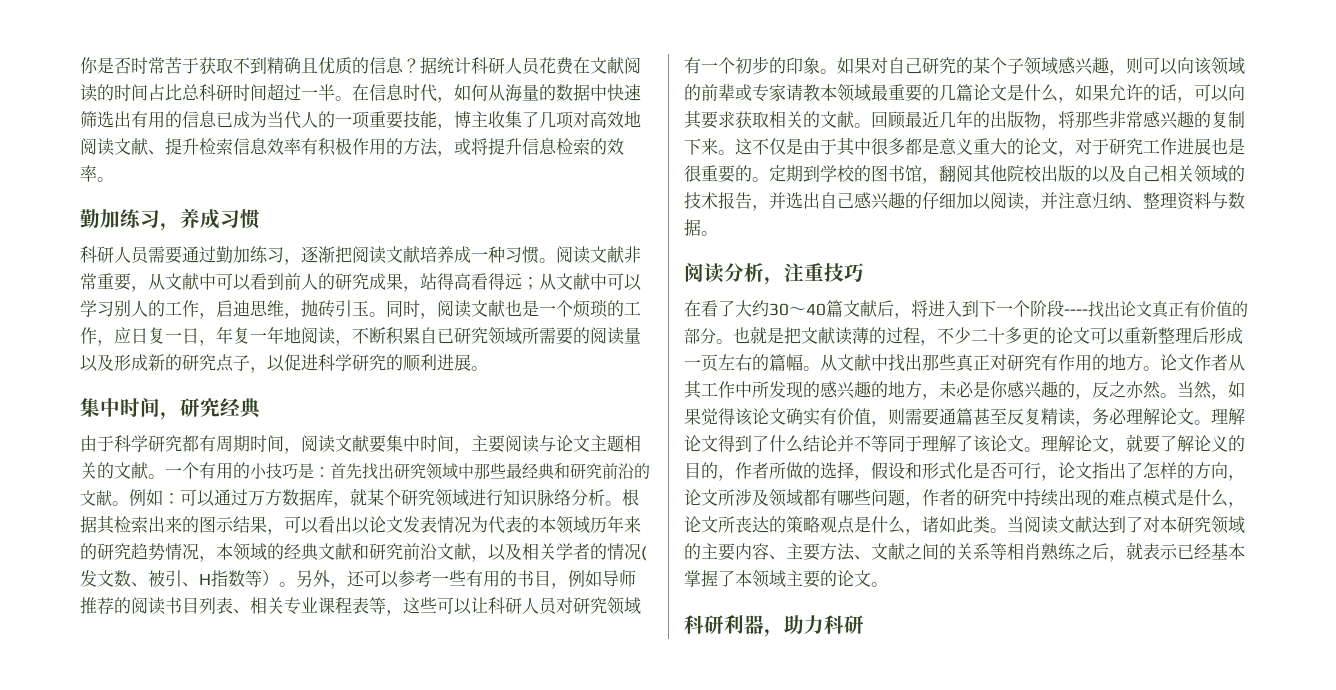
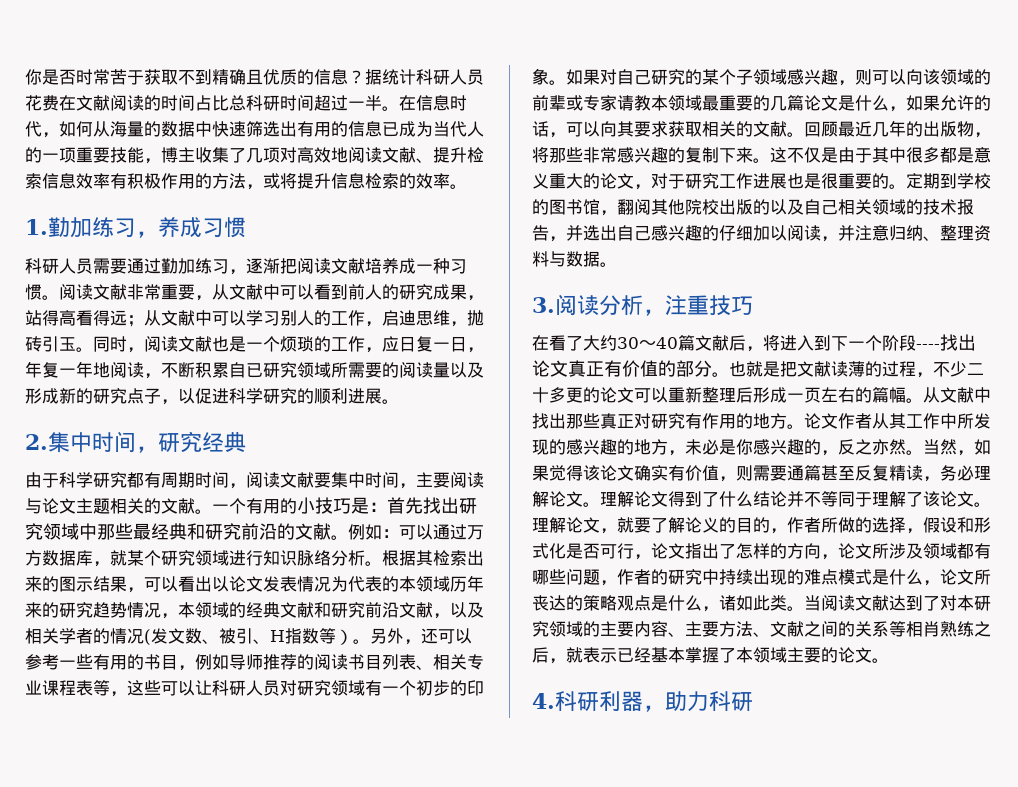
- 勤加练习，养成习惯
+ 1.勤加练习，养成习惯
- 集中时间，研究经典
+ 2.集中时间，研究经典
- 阅读分析，注重技巧
+ 3.阅读分析，注重技巧
- 科研利器，助力科研
+ 4.科研利器，助力科研

